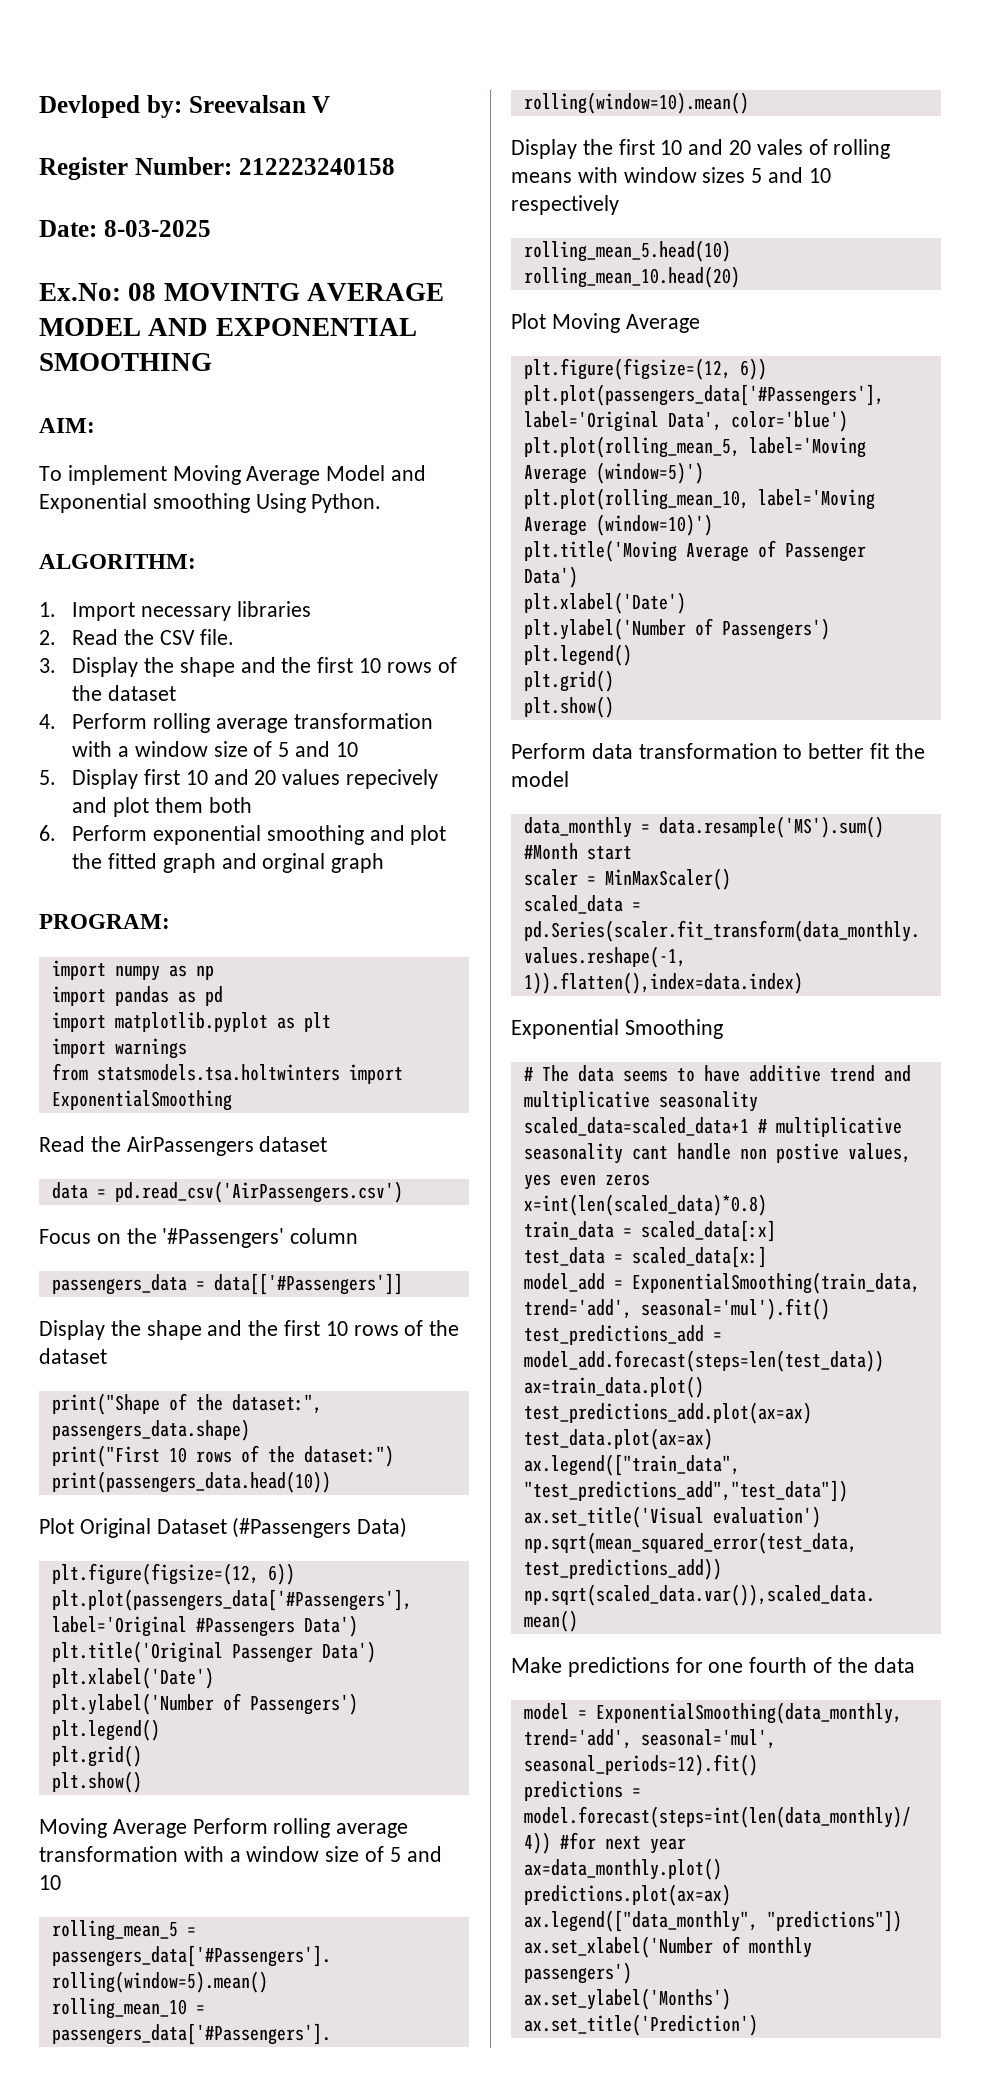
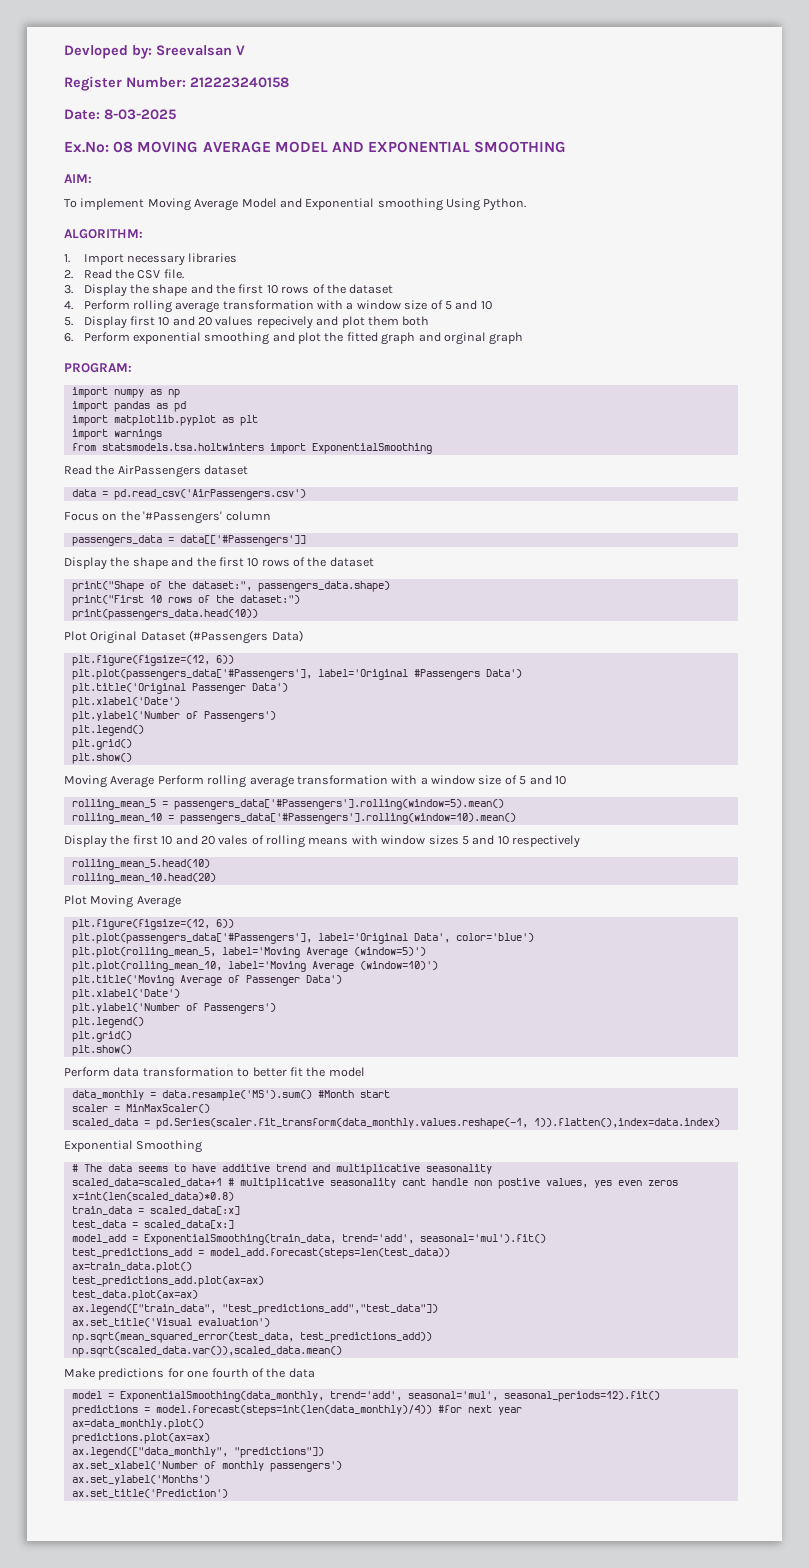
- Ex.No: 08 MOVINTG AVERAGE MODEL AND EXPONENTIAL SMOOTHING
+ Ex.No: 08 MOVING AVERAGE MODEL AND EXPONENTIAL SMOOTHING

